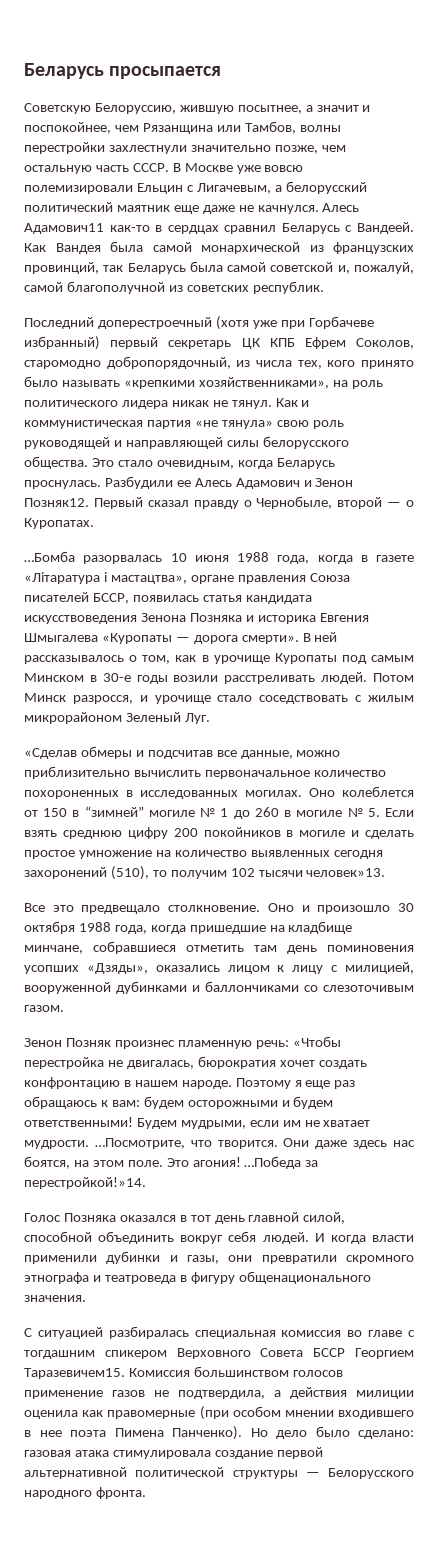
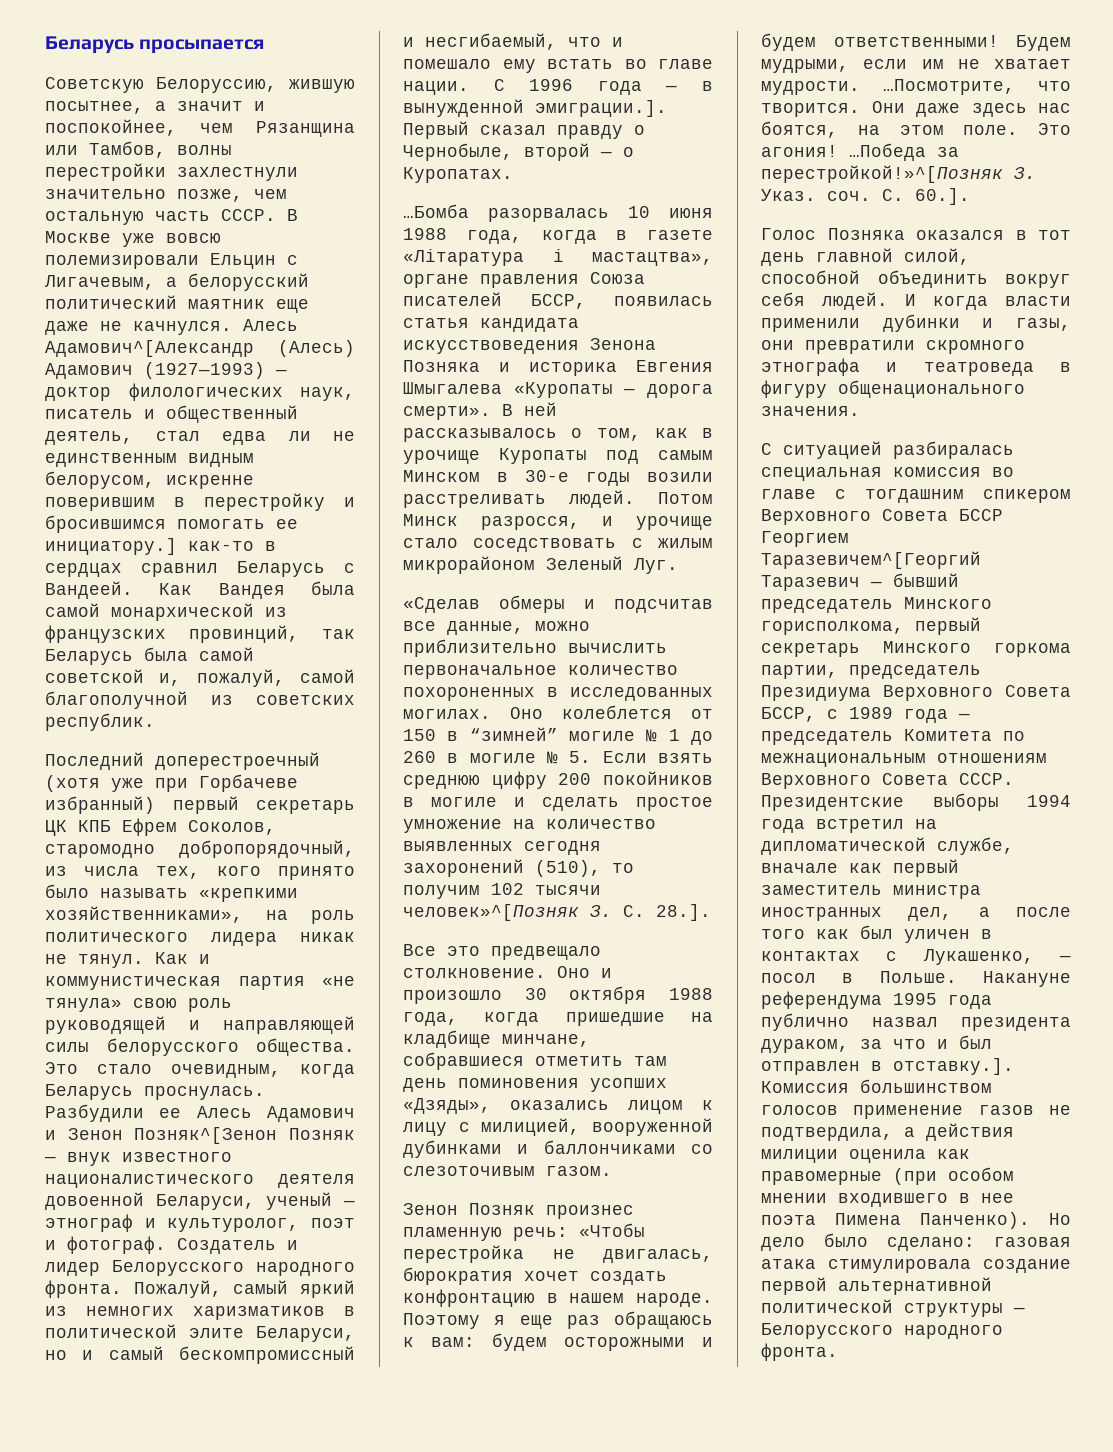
- Алесь Адамович11 как-то в сердцах сравнил Беларусь с Вандеей.
+ Алесь Адамович^[Александр (Алесь) Адамович (1927—1993) — доктор филологических наук, писатель и общественный деятель, стал едва ли не единственным видным белорусом, искренне поверившим в перестройку и бросившимся помогать ее инициатору.] как-то в сердцах сравнил Беларусь с Вандеей.
- Разбудили ее Алесь Адамович и Зенон Позняк12. Первый сказал правду о Чернобыле, второй — о Куропатах.
+ Разбудили ее Алесь Адамович и Зенон Позняк^[Зенон Позняк — внук известного националистического деятеля довоенной Беларуси, ученый — этнограф и культуролог, поэт и фотограф. Создатель и лидер Белорусского народного фронта. Пожалуй, самый яркий из немногих харизматиков в политической элите Беларуси, но и самый бескомпромиссный и несгибаемый, что и помешало ему встать во главе нации. С 1996 года — в вынужденной эмиграции.]. Первый сказал правду о Чернобыле, второй — о Куропатах.
- Оно колеблется от 150 в “зимней” могиле № 1 до 260 в могиле № 5. Если взять среднюю цифру 200 покойников в могиле и сделать простое умножение на количество выявленных сегодня захоронений (510), то получим 102 тысячи человек»13.
+ Оно колеблется от 150 в “зимней” могиле № 1 до 260 в могиле № 5. Если взять среднюю цифру 200 покойников в могиле и сделать простое умножение на количество выявленных сегодня захоронений (510), то получим 102 тысячи человек»^[Позняк З. С. 28.].
- …Победа за перестройкой!»14.
+ …Победа за перестройкой!»^[Позняк З. Указ. соч. С. 60.].
- С ситуацией разбиралась специальная комиссия во главе с тогдашним спикером Верховного Совета БССР Георгием Таразевичем15. Комиссия большинством голосов применение газов не подтвердила, а действия милиции оценила как правомерные (при особом мнении входившего в нее поэта Пимена Панченко).
+ С ситуацией разбиралась специальная комиссия во главе с тогдашним спикером Верховного Совета БССР Георгием Таразевичем^[Георгий Таразевич — бывший председатель Минского горисполкома, первый секретарь Минского горкома партии, председатель Президиума Верховного Совета БССР, с 1989 года — председатель Комитета по межнациональным отношениям Верховного Совета СССР. Президентские выборы 1994 года встретил на дипломатической службе, вначале как первый заместитель министра иностранных дел, а после того как был уличен в контактах с Лукашенко, — посол в Польше. Накануне референдума 1995 года публично назвал президента дураком, за что и был отправлен в отставку.]. Комиссия большинством голосов применение газов не подтвердила, а действия милиции оценила как правомерные (при особом мнении входившего в нее поэта Пимена Панченко).

